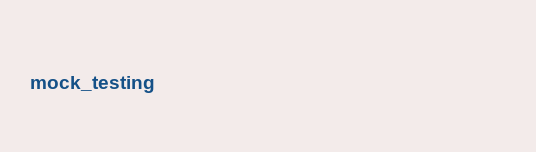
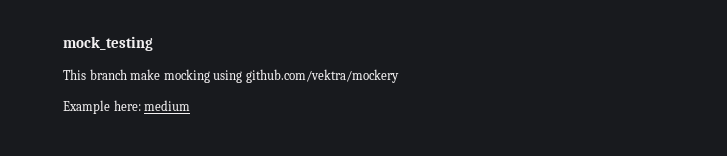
+ This branch make mocking using github.com/vektra/mockery
+ Example here: medium

